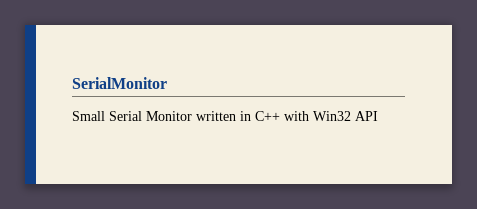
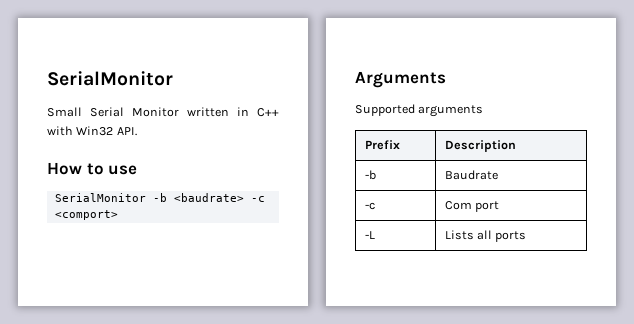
- Small Serial Monitor written in C++ with Win32 API
+ Small Serial Monitor written in C++ with Win32 API.
+ How to use
+ SerialMonitor -b <baudrate> -c <comport>
+ Arguments
+ Supported arguments
+ Prefix | Description
+ -b | Baudrate
+ -c | Com port
+ -L | Lists all ports

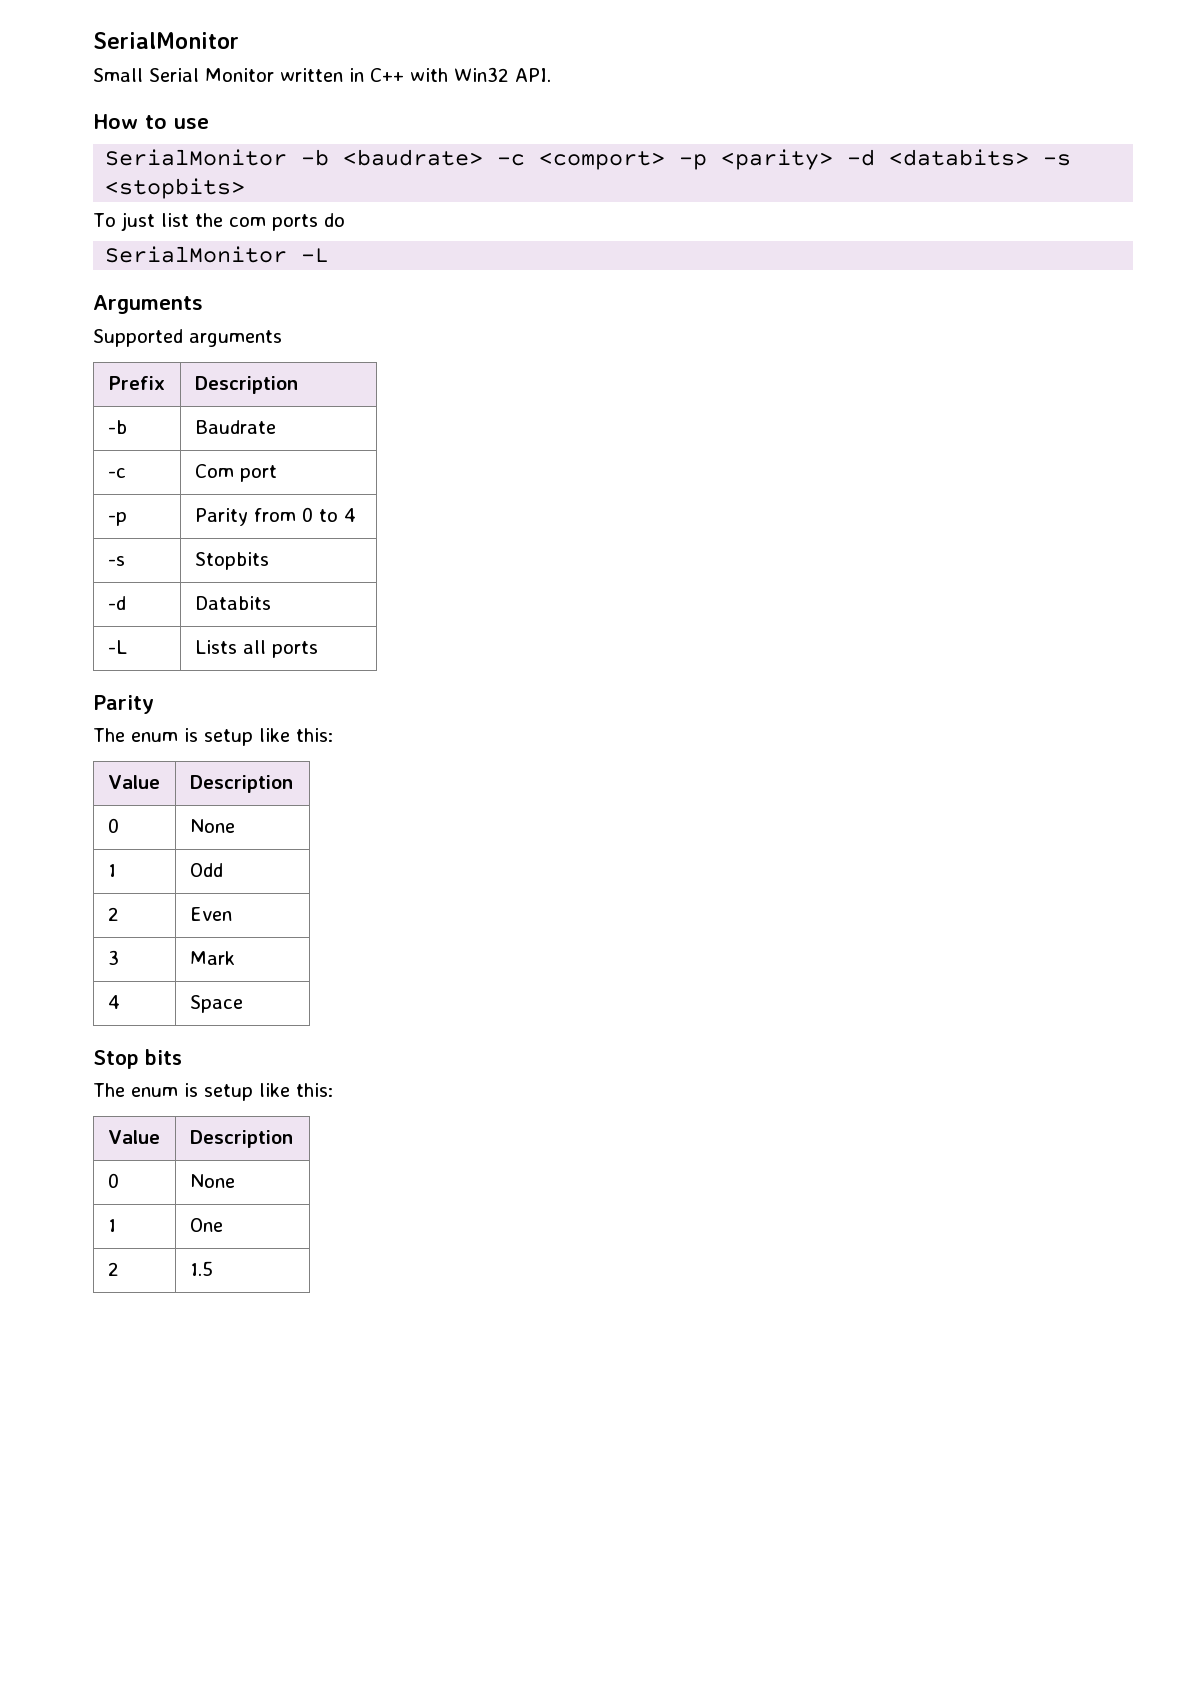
- SerialMonitor -b <baudrate> -c <comport>
+ SerialMonitor -b <baudrate> -c <comport> -p <parity> -d <databits> -s <stopbits>
+ To just list the com ports do
+ SerialMonitor -L
+ -p | Parity from 0 to 4
+ -s | Stopbits
+ -d | Databits
  -L | Lists all ports
+ Parity
+ The enum is setup like this:
+ Value | Description
+ 0 | None
+ 1 | Odd
+ 2 | Even
+ 3 | Mark
+ 4 | Space
+ Stop bits
+ The enum is setup like this:
+ Value | Description
+ 0 | None
+ 1 | One
+ 2 | 1.5

